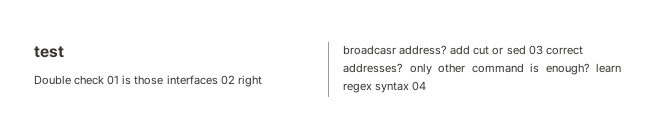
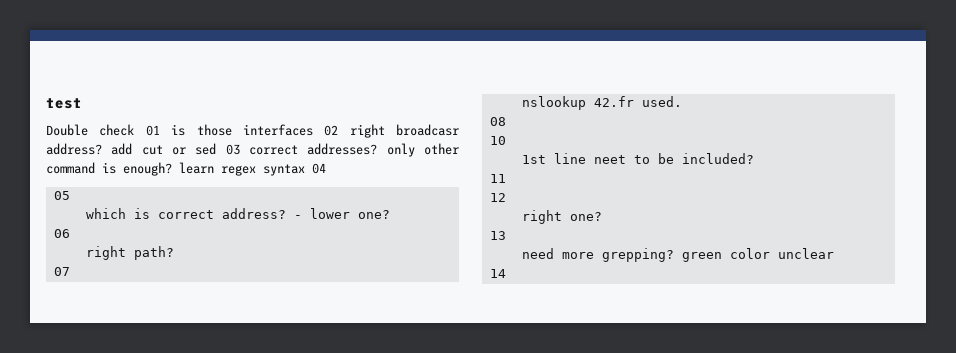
+ 05
+ which is correct address? - lower one?
+ 06
+ right path?
+ 07
+ nslookup 42.fr used.
+ 08
+ 10
+ 1st line neet to be included?
+ 11
+ 12
+ right one?
+ 13
+ need more grepping? green color unclear
+ 14

